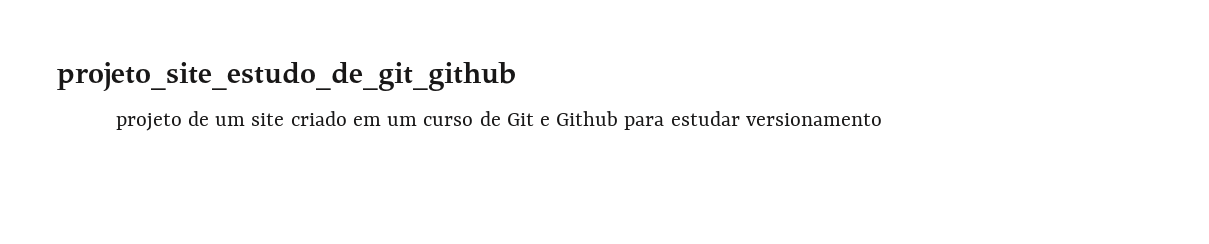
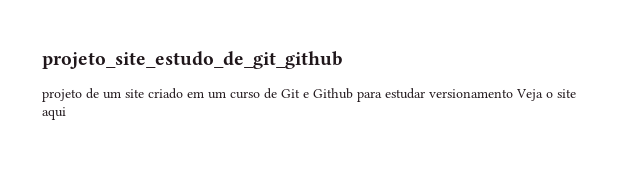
- projeto de um site criado em um curso de Git e Github para estudar versionamento
+ projeto de um site criado em um curso de Git e Github para estudar versionamento Veja o site aqui

